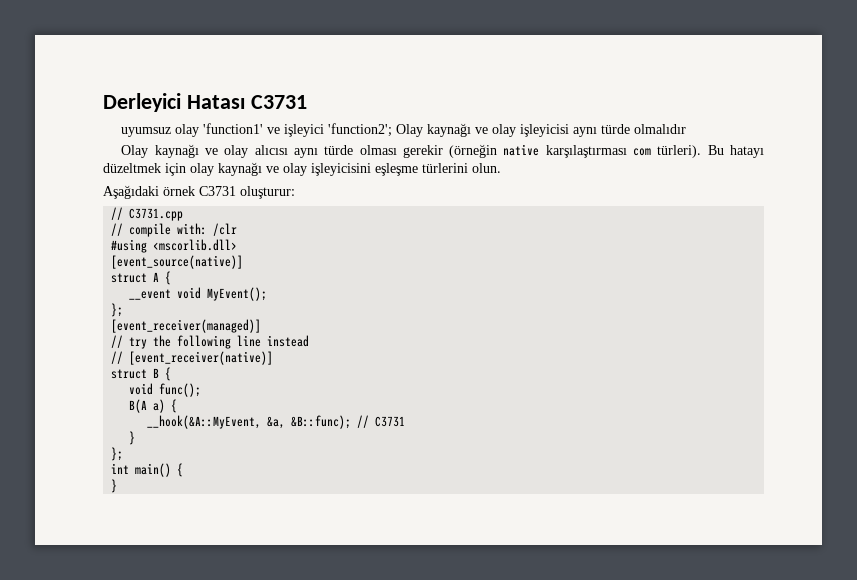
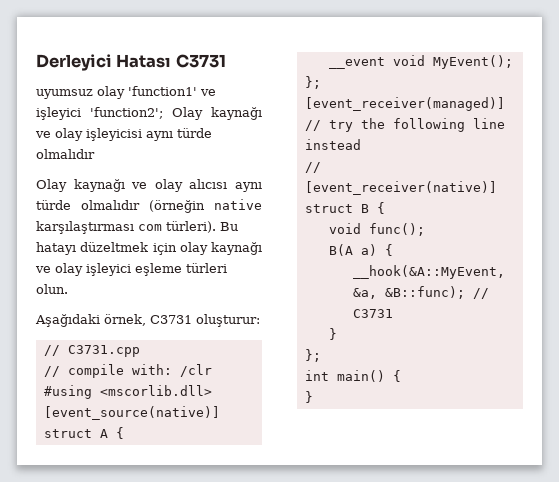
- Olay kaynağı ve olay alıcısı aynı türde olması gerekir (örneğin native karşılaştırması com türleri).
+ Olay kaynağı ve olay alıcısı aynı türde olmalıdır (örneğin native karşılaştırması com türleri).
- Bu hatayı düzeltmek için olay kaynağı ve olay işleyicisini eşleşme türlerini olun.
+ Bu hatayı düzeltmek için olay kaynağı ve olay işleyici eşleme türleri olun.
- Aşağıdaki örnek C3731 oluşturur:
+ Aşağıdaki örnek, C3731 oluşturur:

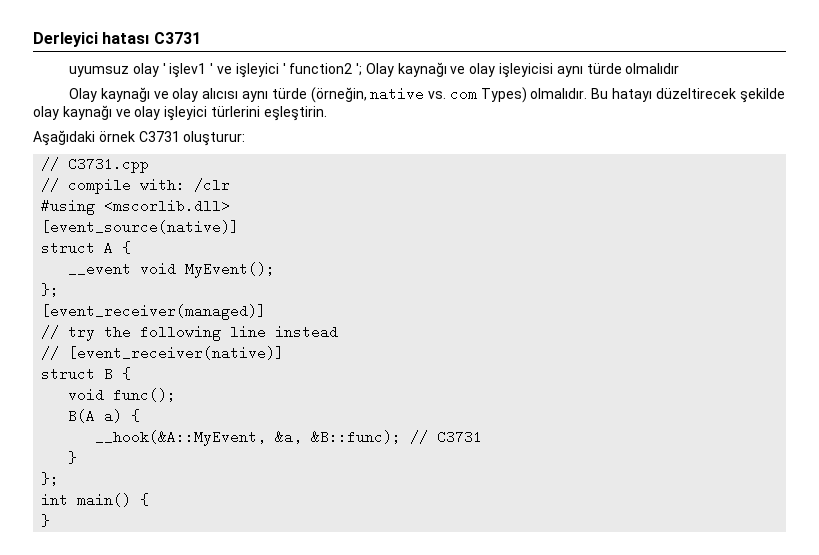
- Derleyici Hatası C3731
+ Derleyici hatası C3731
- uyumsuz olay 'function1' ve işleyici 'function2'; Olay kaynağı ve olay işleyicisi aynı türde olmalıdır
+ uyumsuz olay ' işlev1 ' ve işleyici ' function2 '; Olay kaynağı ve olay işleyicisi aynı türde olmalıdır
- Olay kaynağı ve olay alıcısı aynı türde olmalıdır (örneğin native karşılaştırması com türleri). Bu hatayı düzeltmek için olay kaynağı ve olay işleyici eşleme türleri olun.
+ Olay kaynağı ve olay alıcısı aynı türde (örneğin, native vs. com Types) olmalıdır. Bu hatayı düzeltirecek şekilde olay kaynağı ve olay işleyici türlerini eşleştirin.
- Aşağıdaki örnek, C3731 oluşturur:
+ Aşağıdaki örnek C3731 oluşturur:

